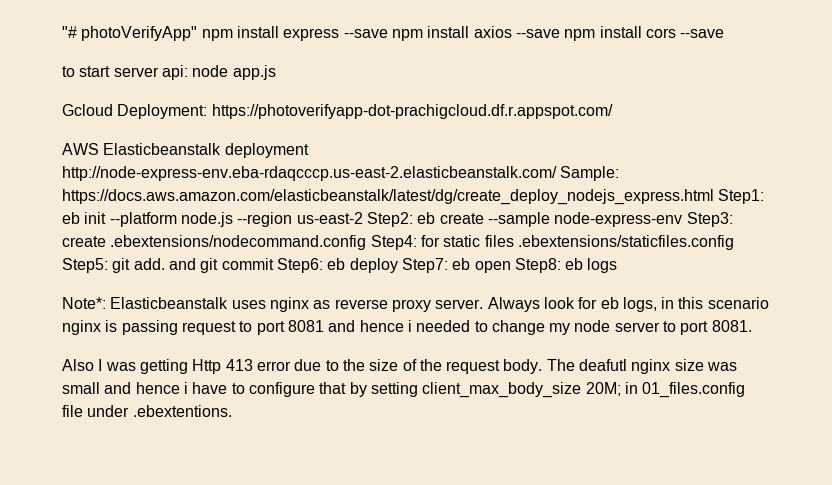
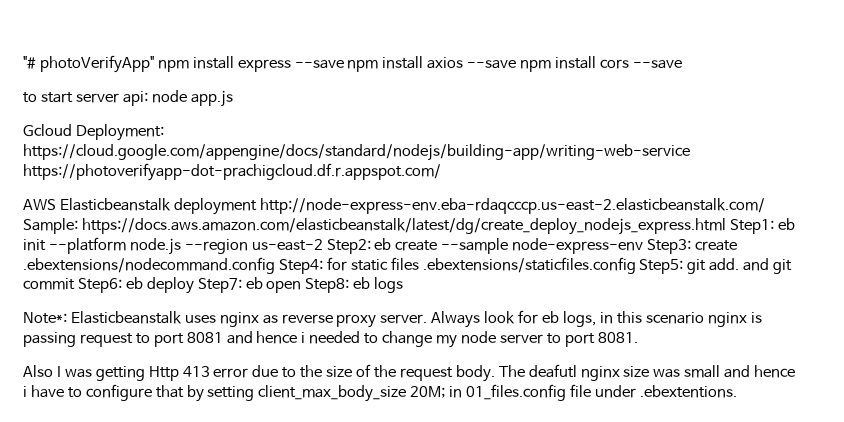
- Gcloud Deployment: https://photoverifyapp-dot-prachigcloud.df.r.appspot.com/
+ Gcloud Deployment: https://cloud.google.com/appengine/docs/standard/nodejs/building-app/writing-web-service https://photoverifyapp-dot-prachigcloud.df.r.appspot.com/

